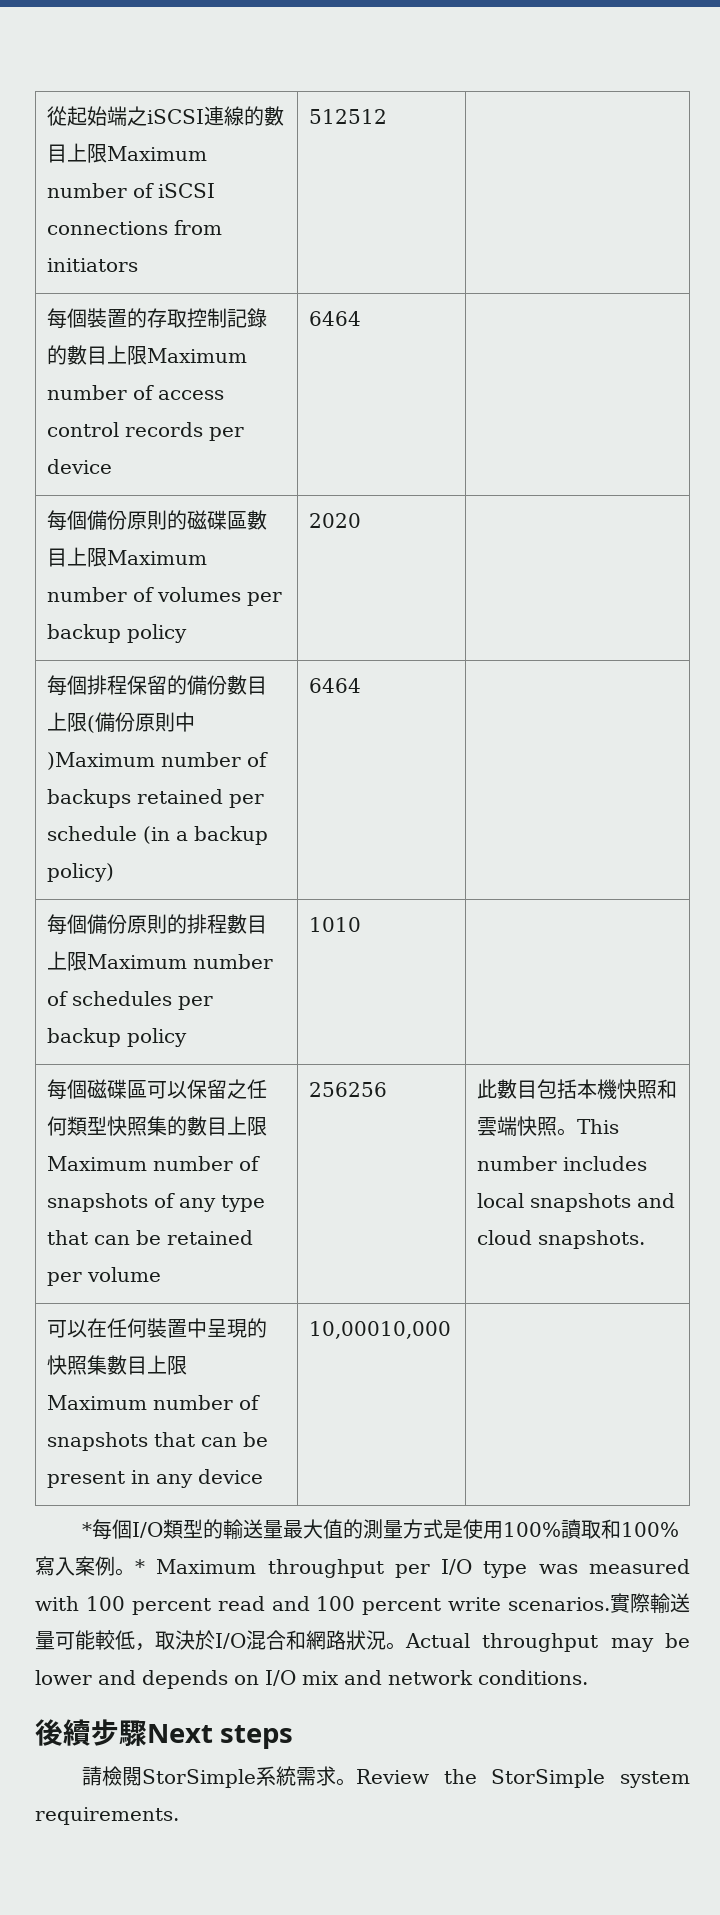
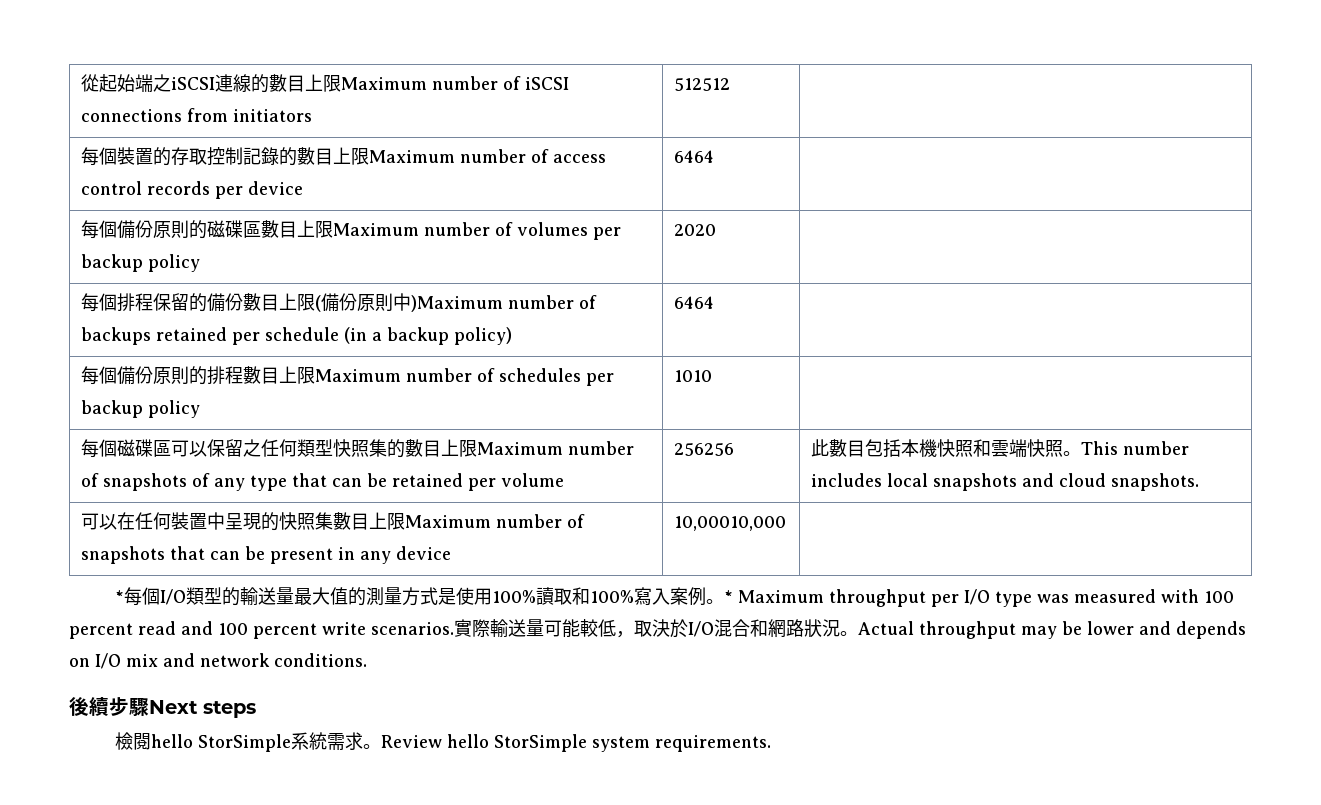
- 請檢閱StorSimple系統需求。
+ 檢閱hello StorSimple系統需求。
- Review the StorSimple system requirements.
+ Review hello StorSimple system requirements.

